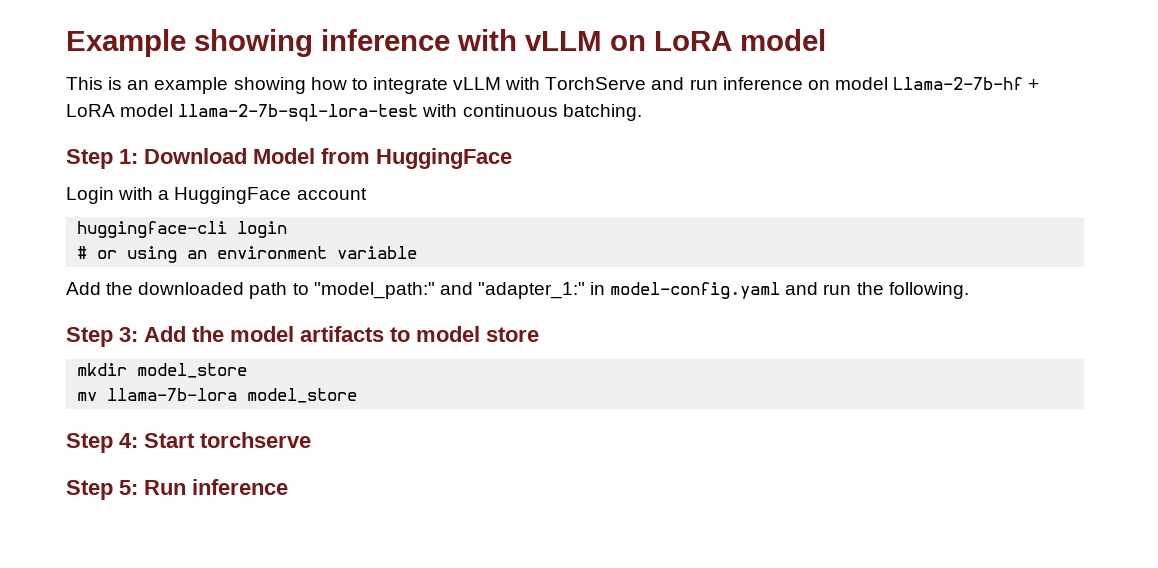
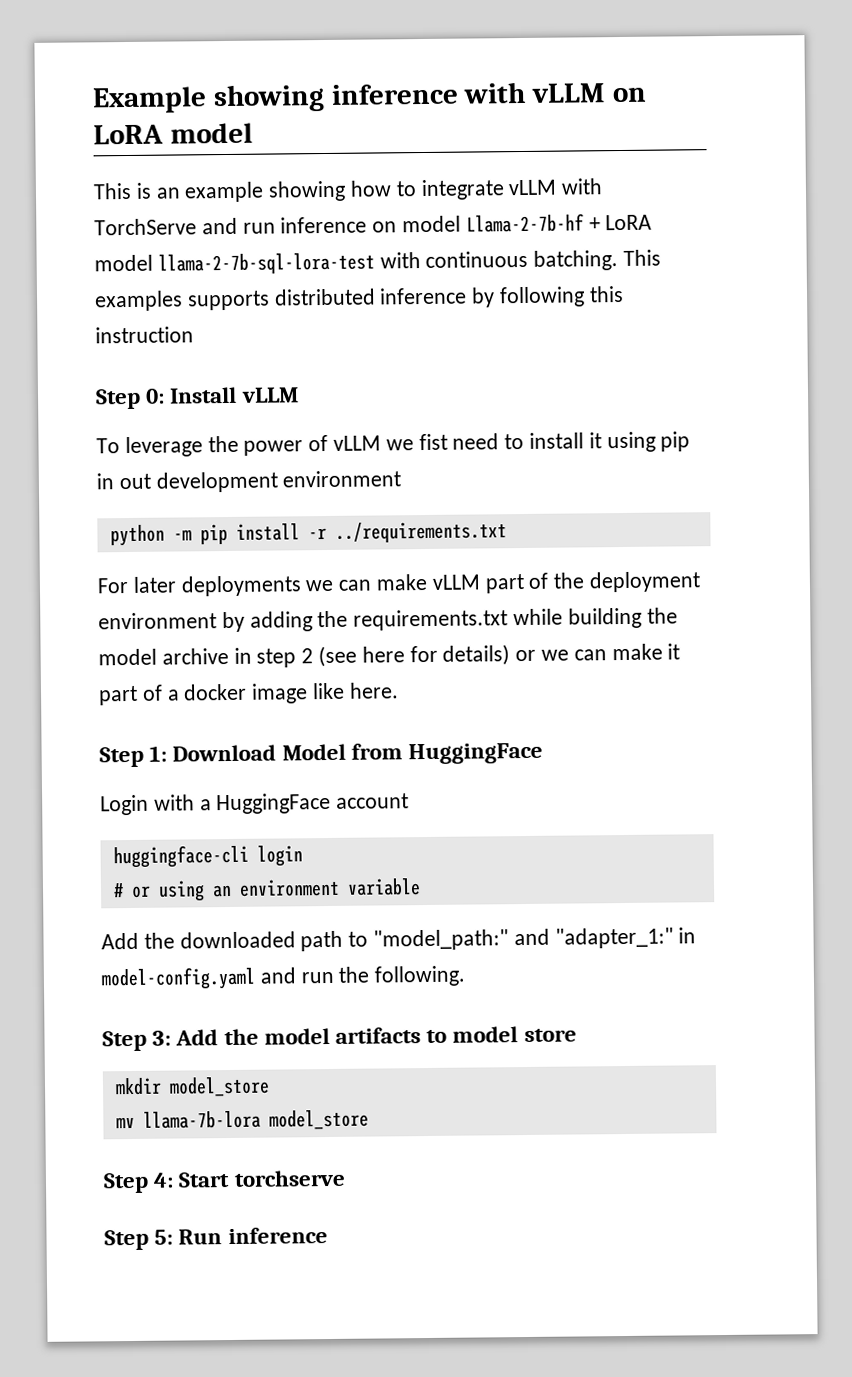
+ This examples supports distributed inference by following this instruction
+ Step 0: Install vLLM
+ To leverage the power of vLLM we fist need to install it using pip in out development environment
+ python -m pip install -r ../requirements.txt
+ For later deployments we can make vLLM part of the deployment environment by adding the requirements.txt while building the model archive in step 2 (see here for details) or we can make it part of a docker image like here.

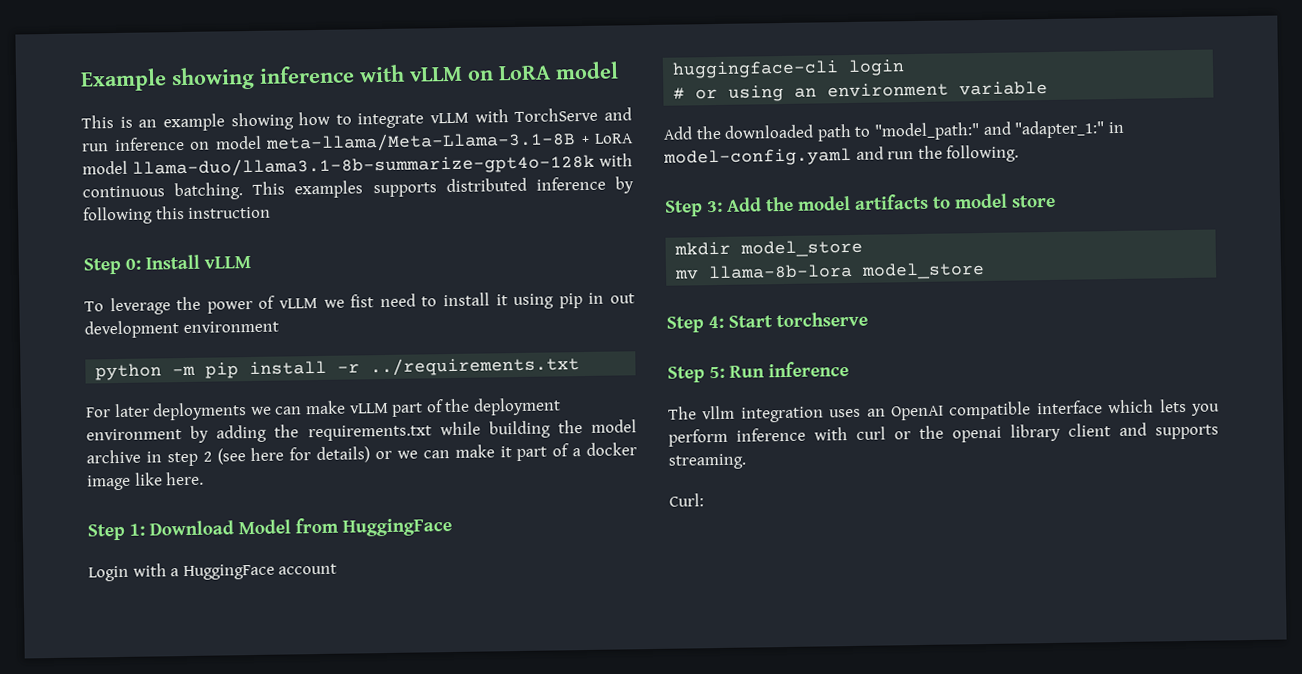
- This is an example showing how to integrate vLLM with TorchServe and run inference on model Llama-2-7b-hf + LoRA model llama-2-7b-sql-lora-test with continuous batching.
+ This is an example showing how to integrate vLLM with TorchServe and run inference on model meta-llama/Meta-Llama-3.1-8B + LoRA model llama-duo/llama3.1-8b-summarize-gpt4o-128k with continuous batching.
- mv llama-7b-lora model_store
+ mv llama-8b-lora model_store
+ The vllm integration uses an OpenAI compatible interface which lets you perform inference with curl or the openai library client and supports streaming.
+ Curl:

